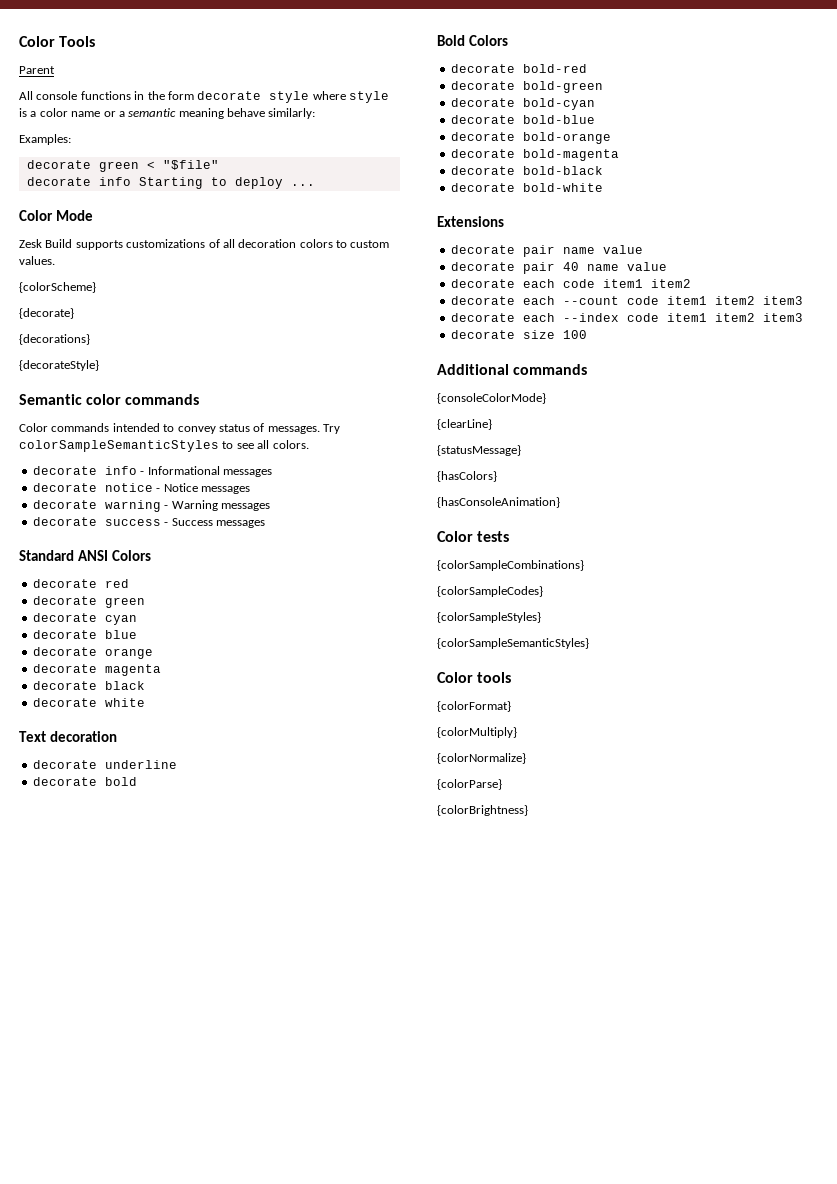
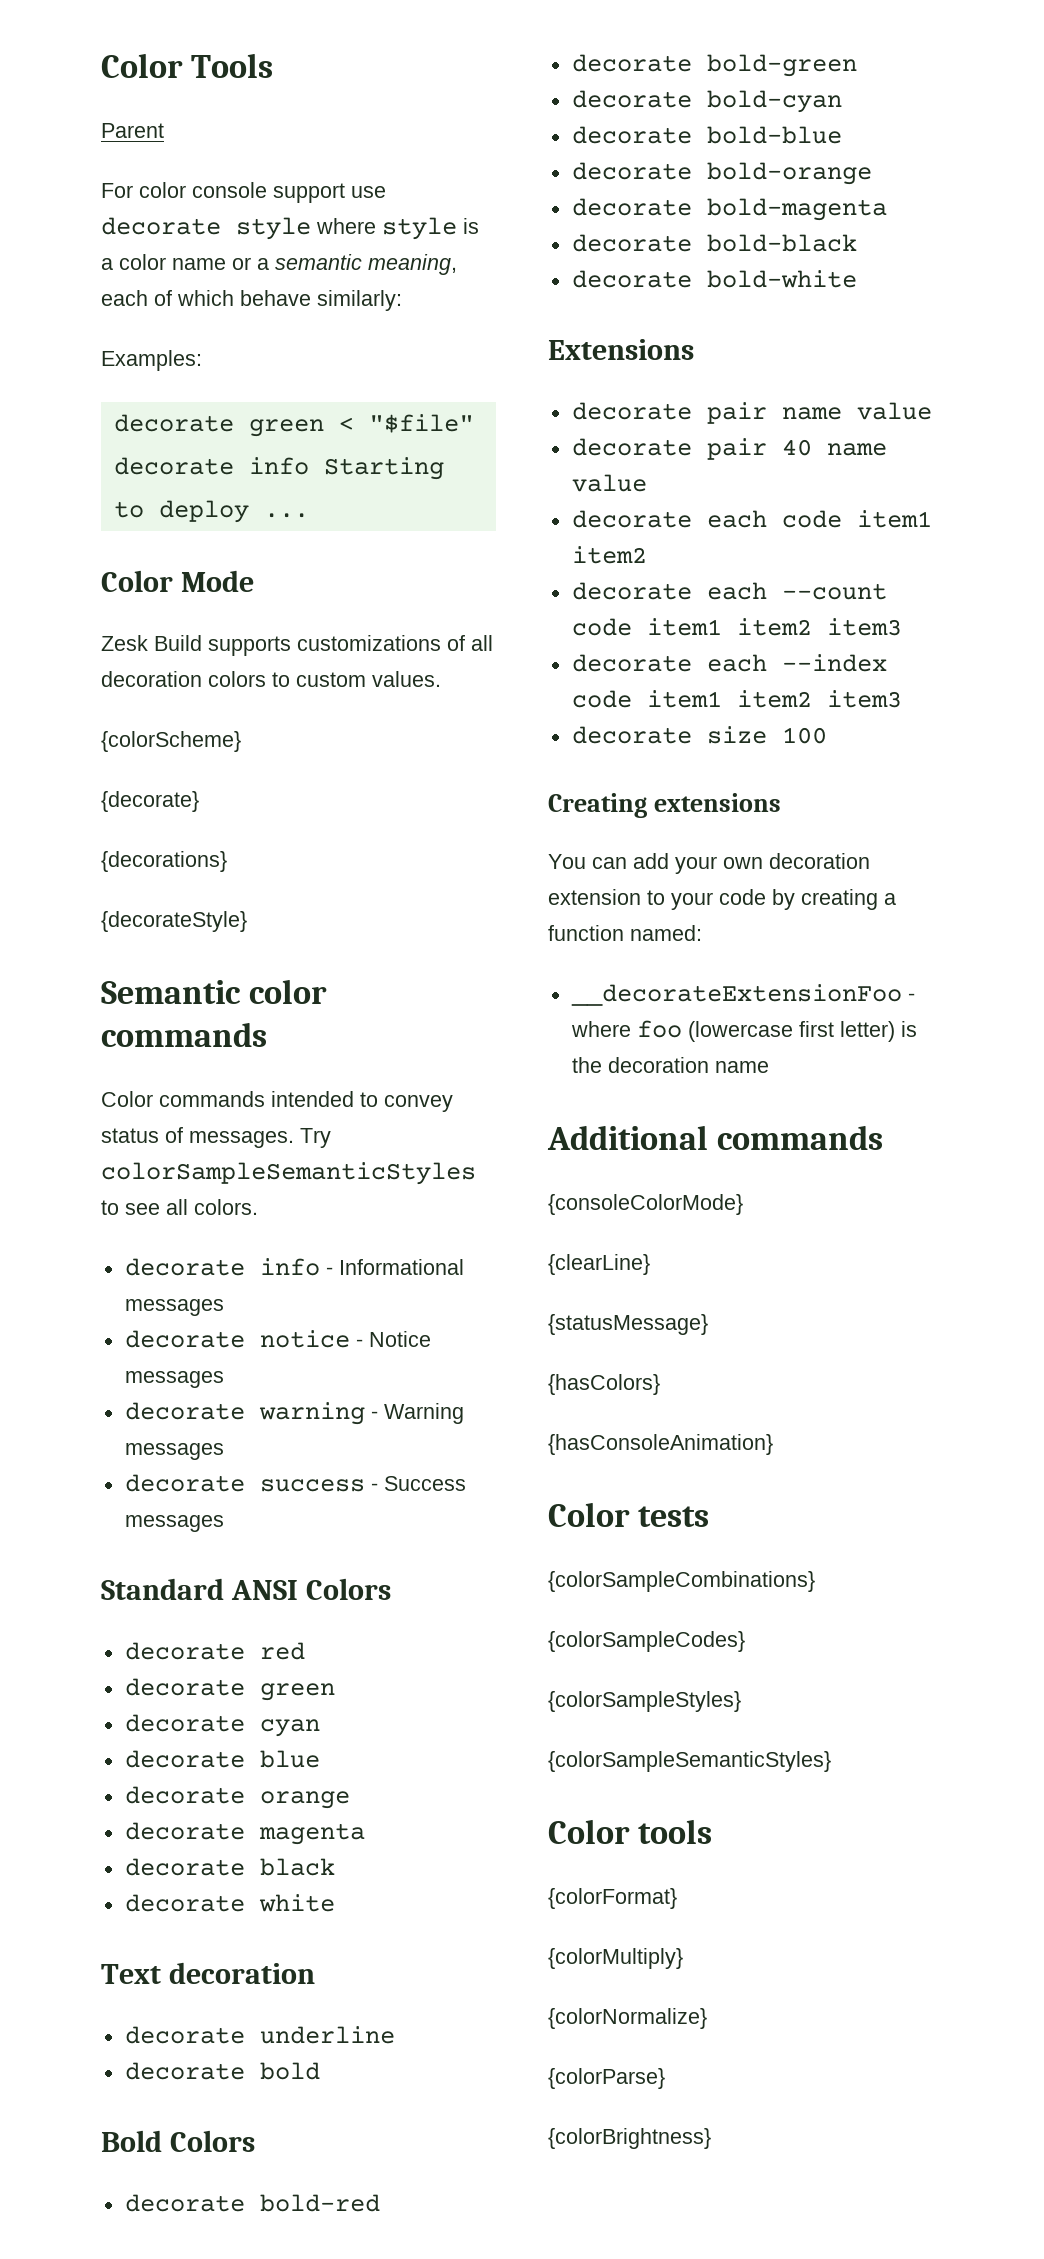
- All console functions in the form decorate style where style is a color name or a semantic meaning behave similarly:
+ For color console support use decorate style where style is a color name or a semantic meaning, each of which behave similarly:
+ Creating extensions
+ You can add your own decoration extension to your code by creating a function named:
+ __decorateExtensionFoo - where foo (lowercase first letter) is the decoration name

